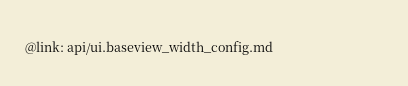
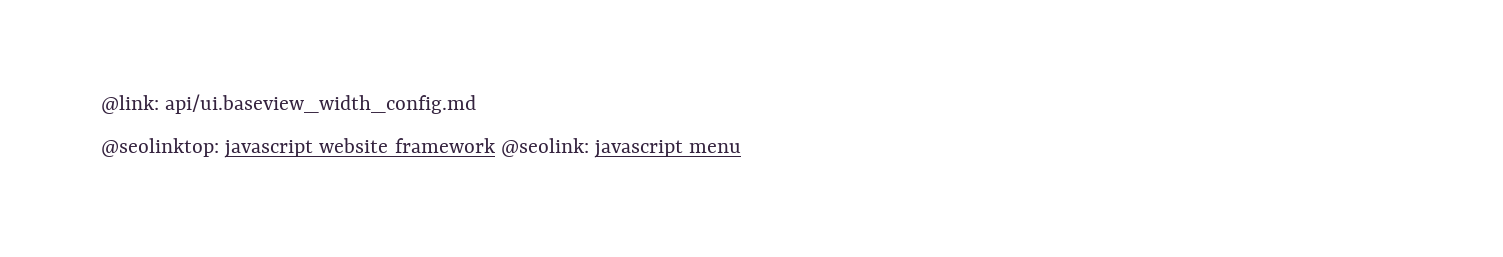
+ @seolinktop: javascript website framework @seolink: javascript menu

